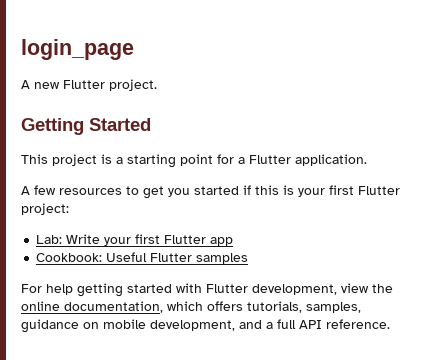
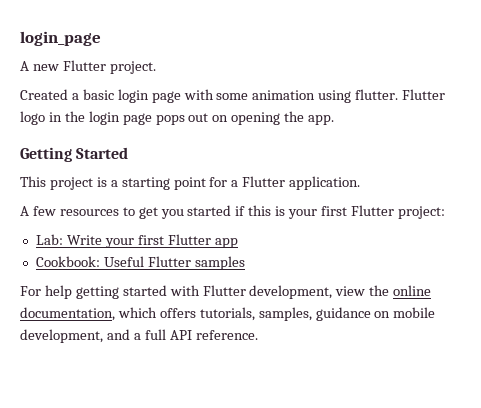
+ Created a basic login page with some animation using flutter. Flutter logo in the login page pops out on opening the app.

